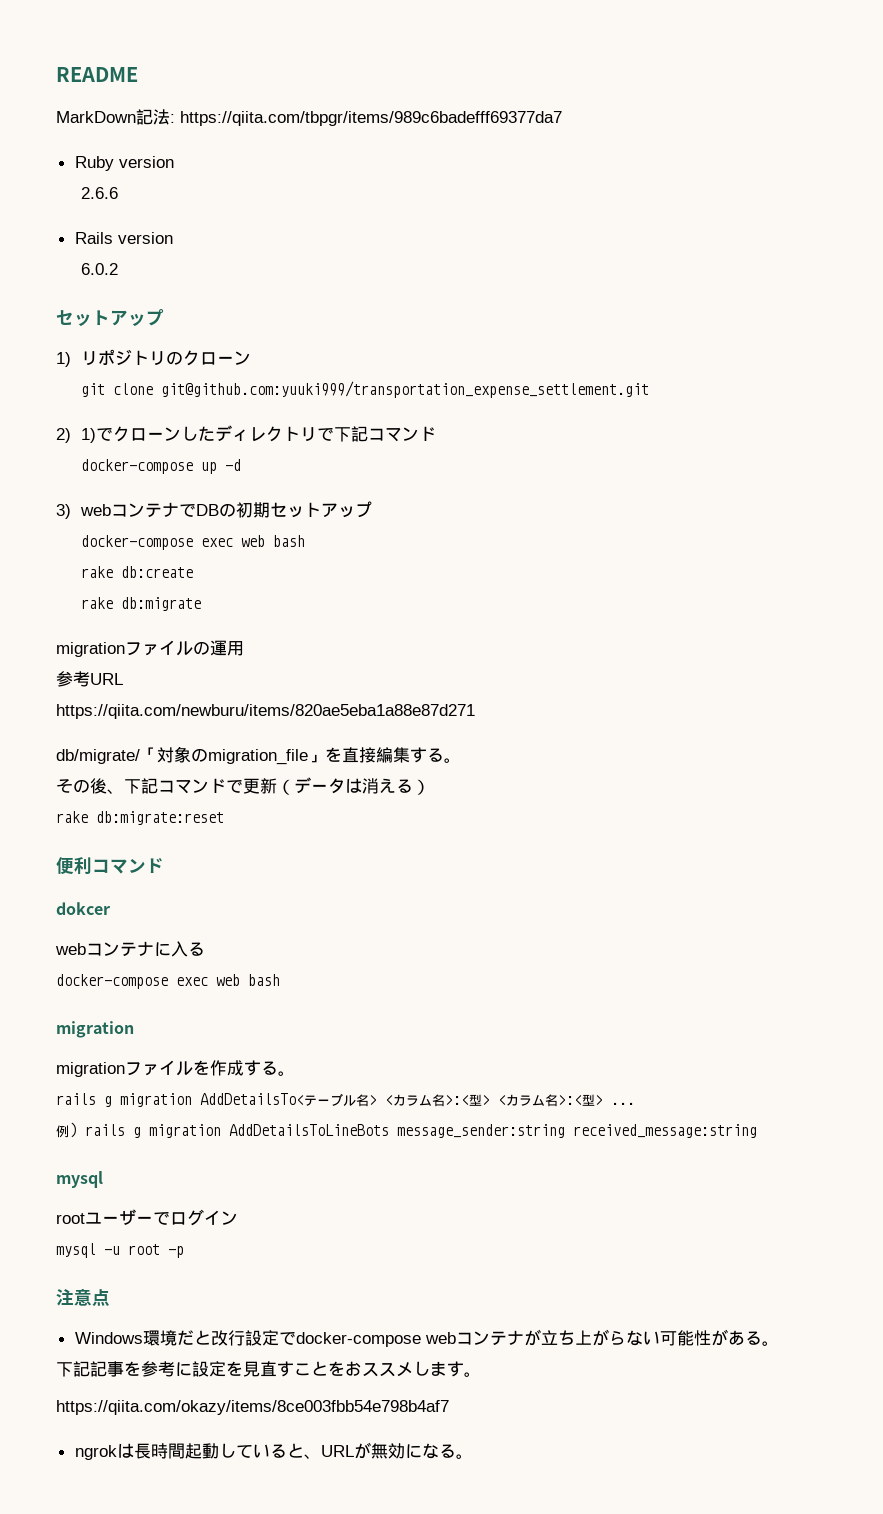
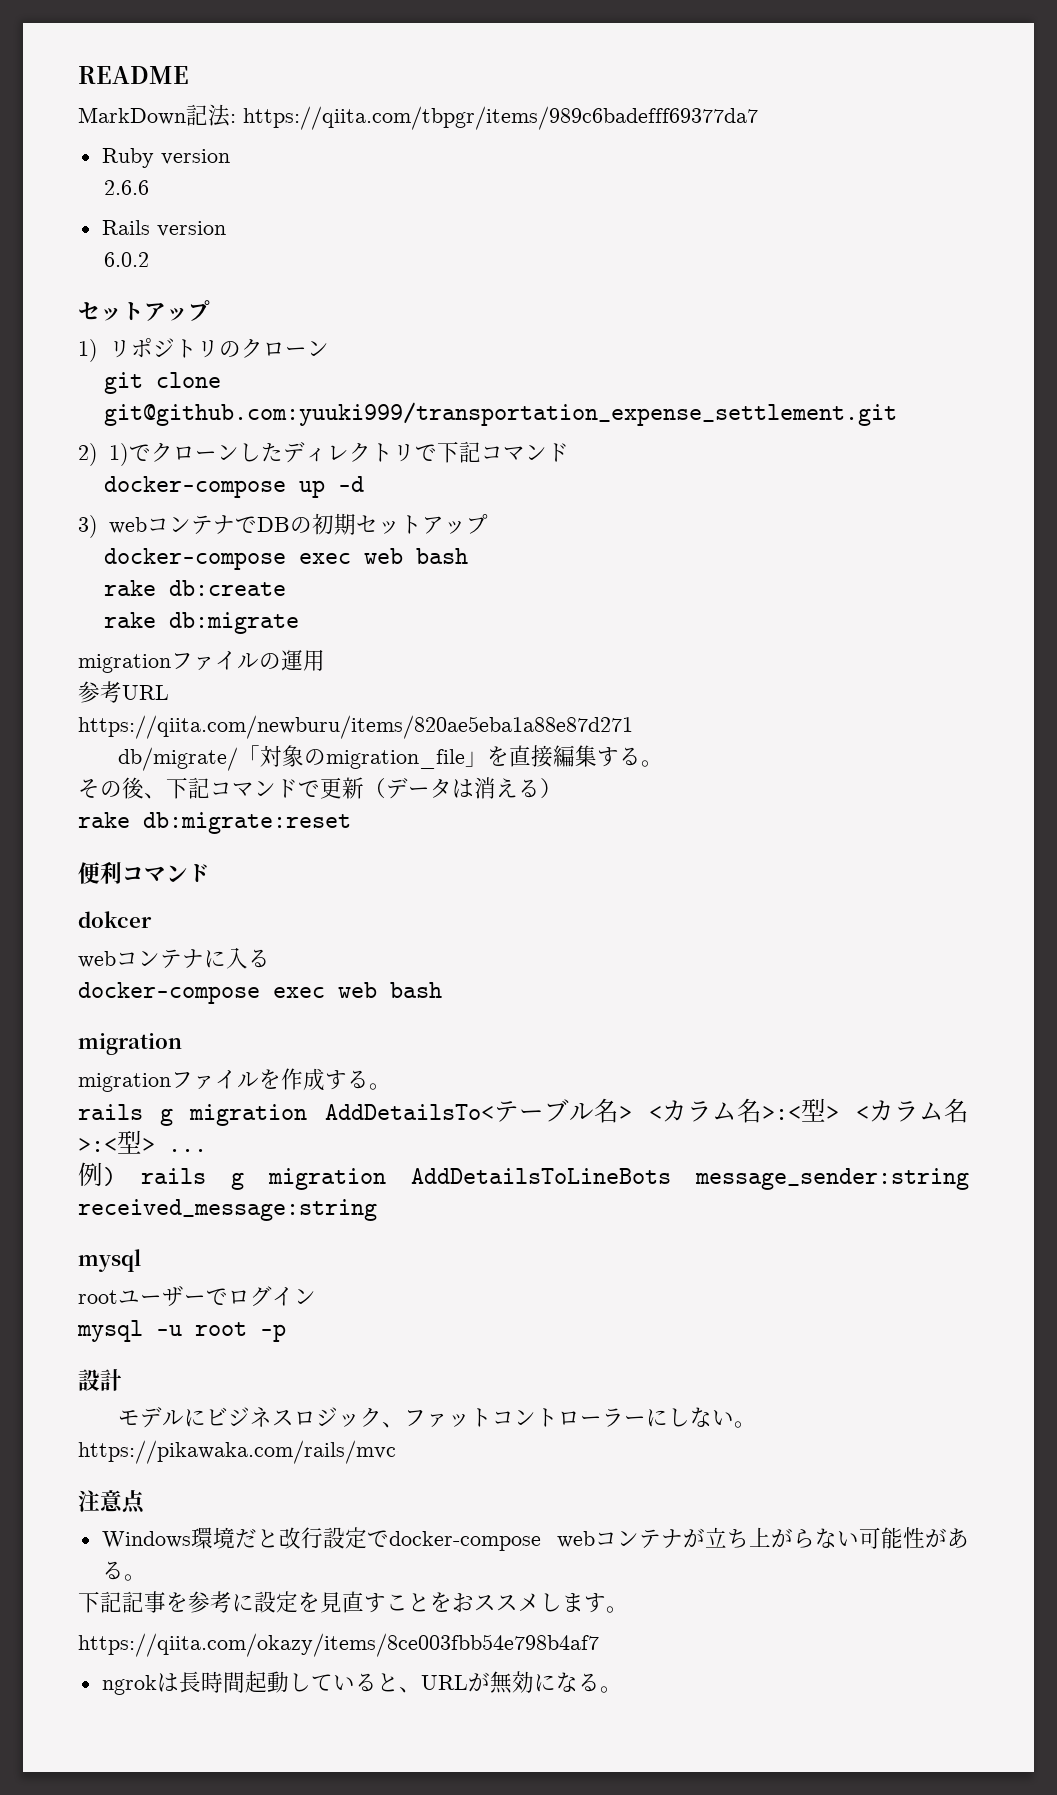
+ 設計
+ モデルにビジネスロジック、ファットコントローラーにしない。https://pikawaka.com/rails/mvc

